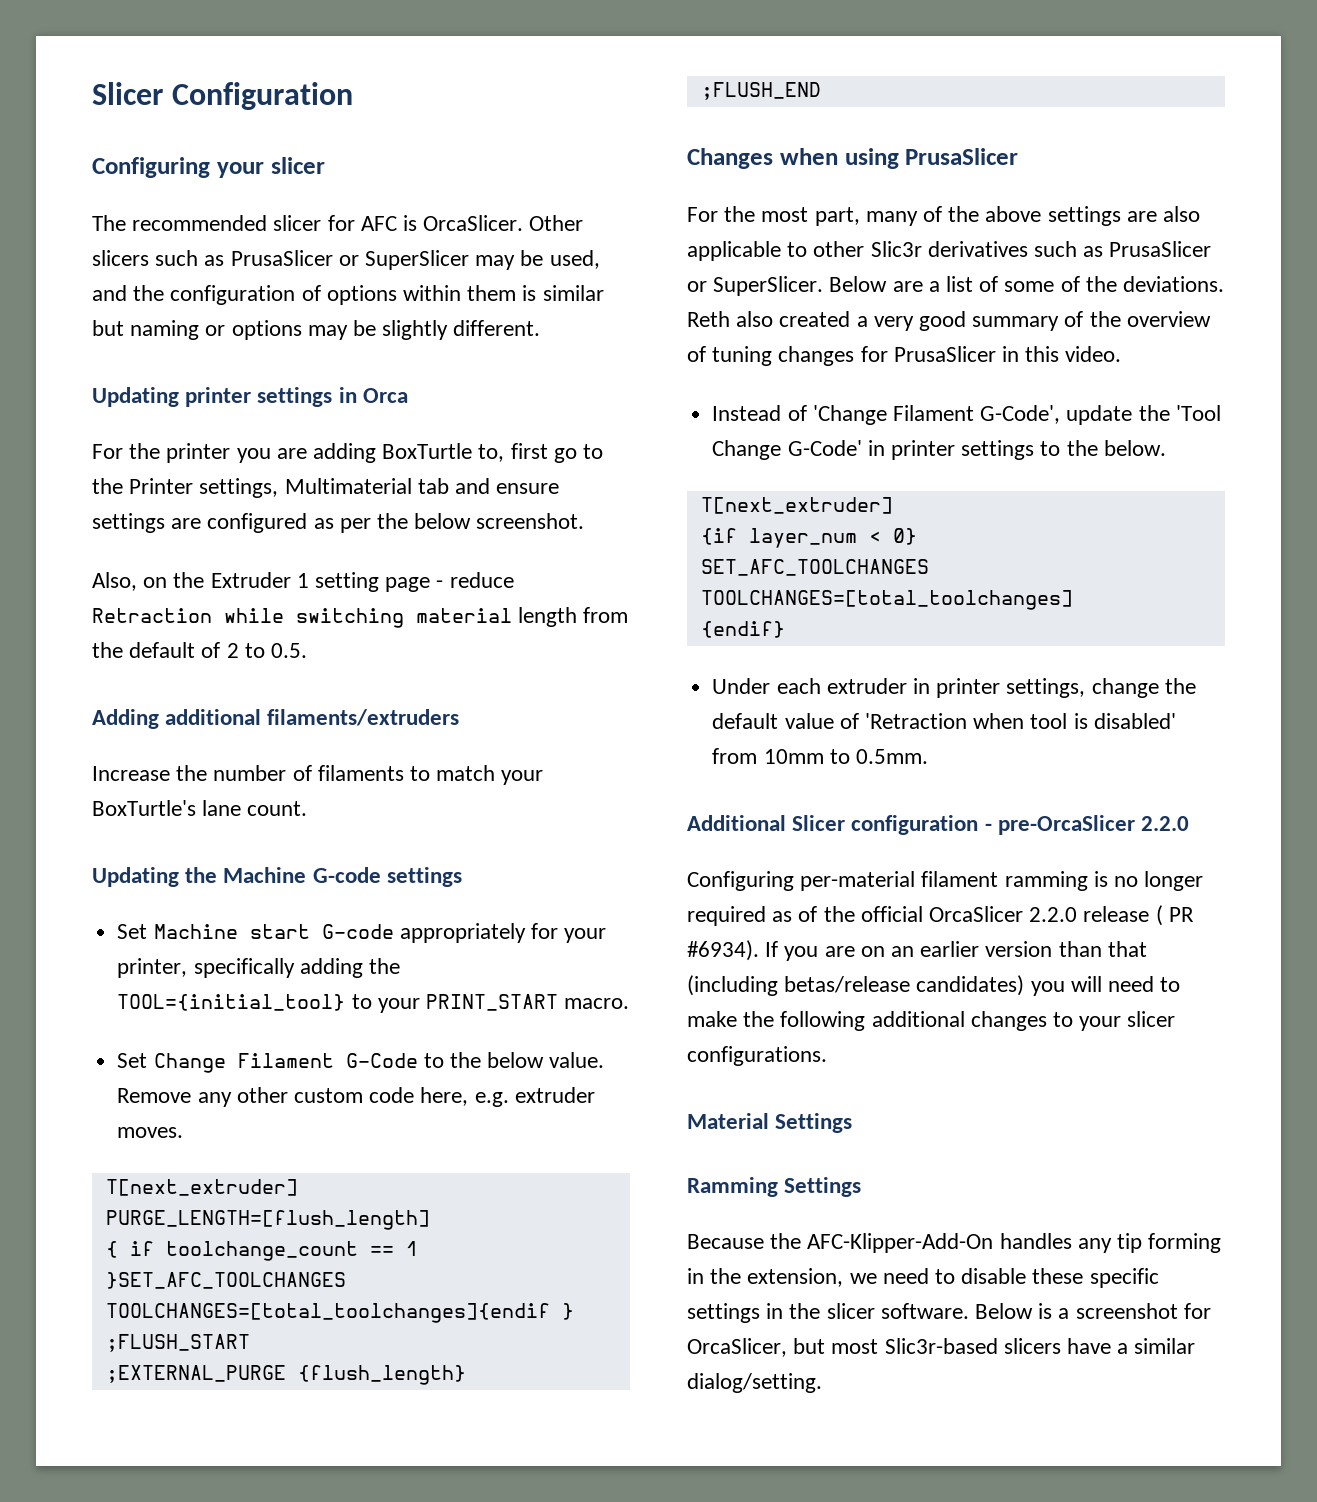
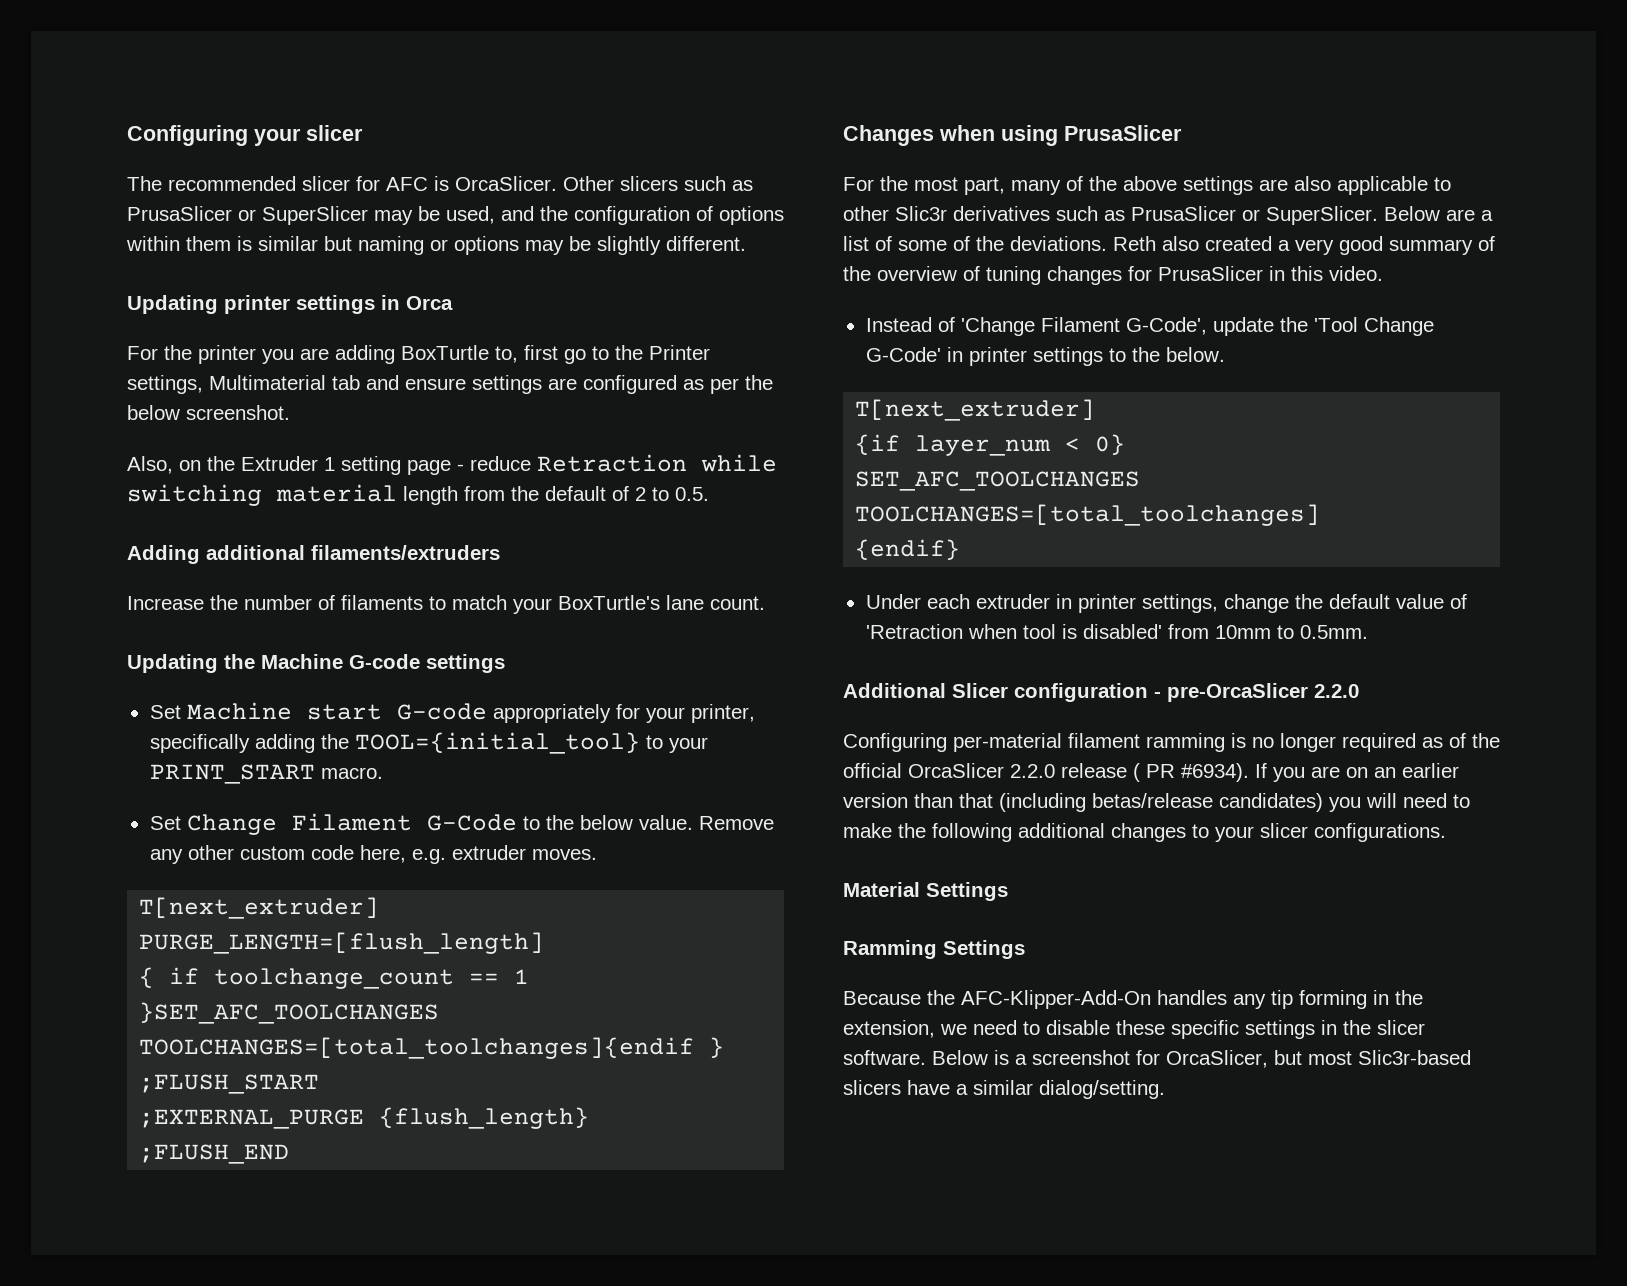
- Slicer Configuration

